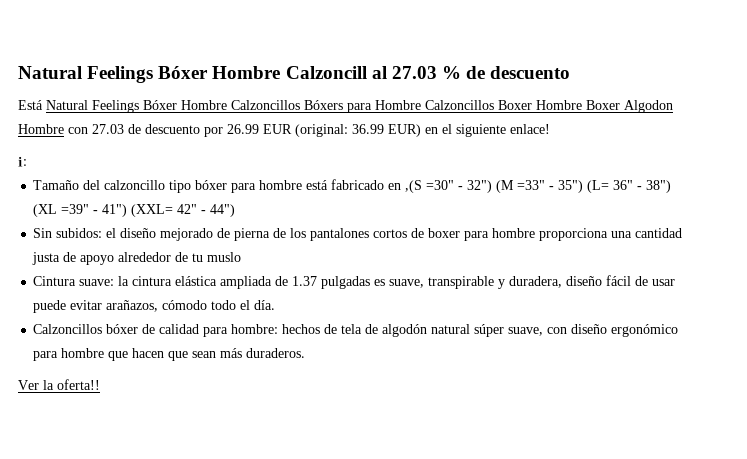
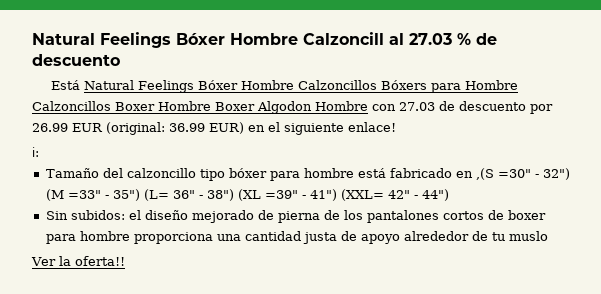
- Cintura suave: la cintura elástica ampliada de 1.37 pulgadas es suave, transpirable y duradera, diseño fácil de usar puede evitar arañazos, cómodo todo el día.
- Calzoncillos bóxer de calidad para hombre: hechos de tela de algodón natural súper suave, con diseño ergonómico para hombre que hacen que sean más duraderos.

